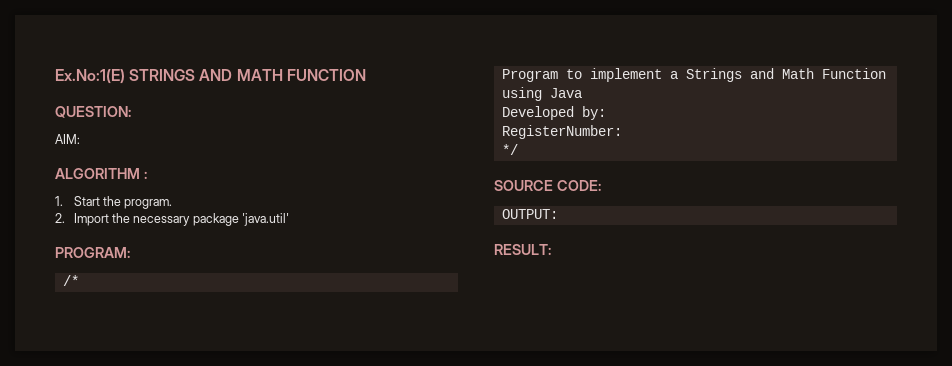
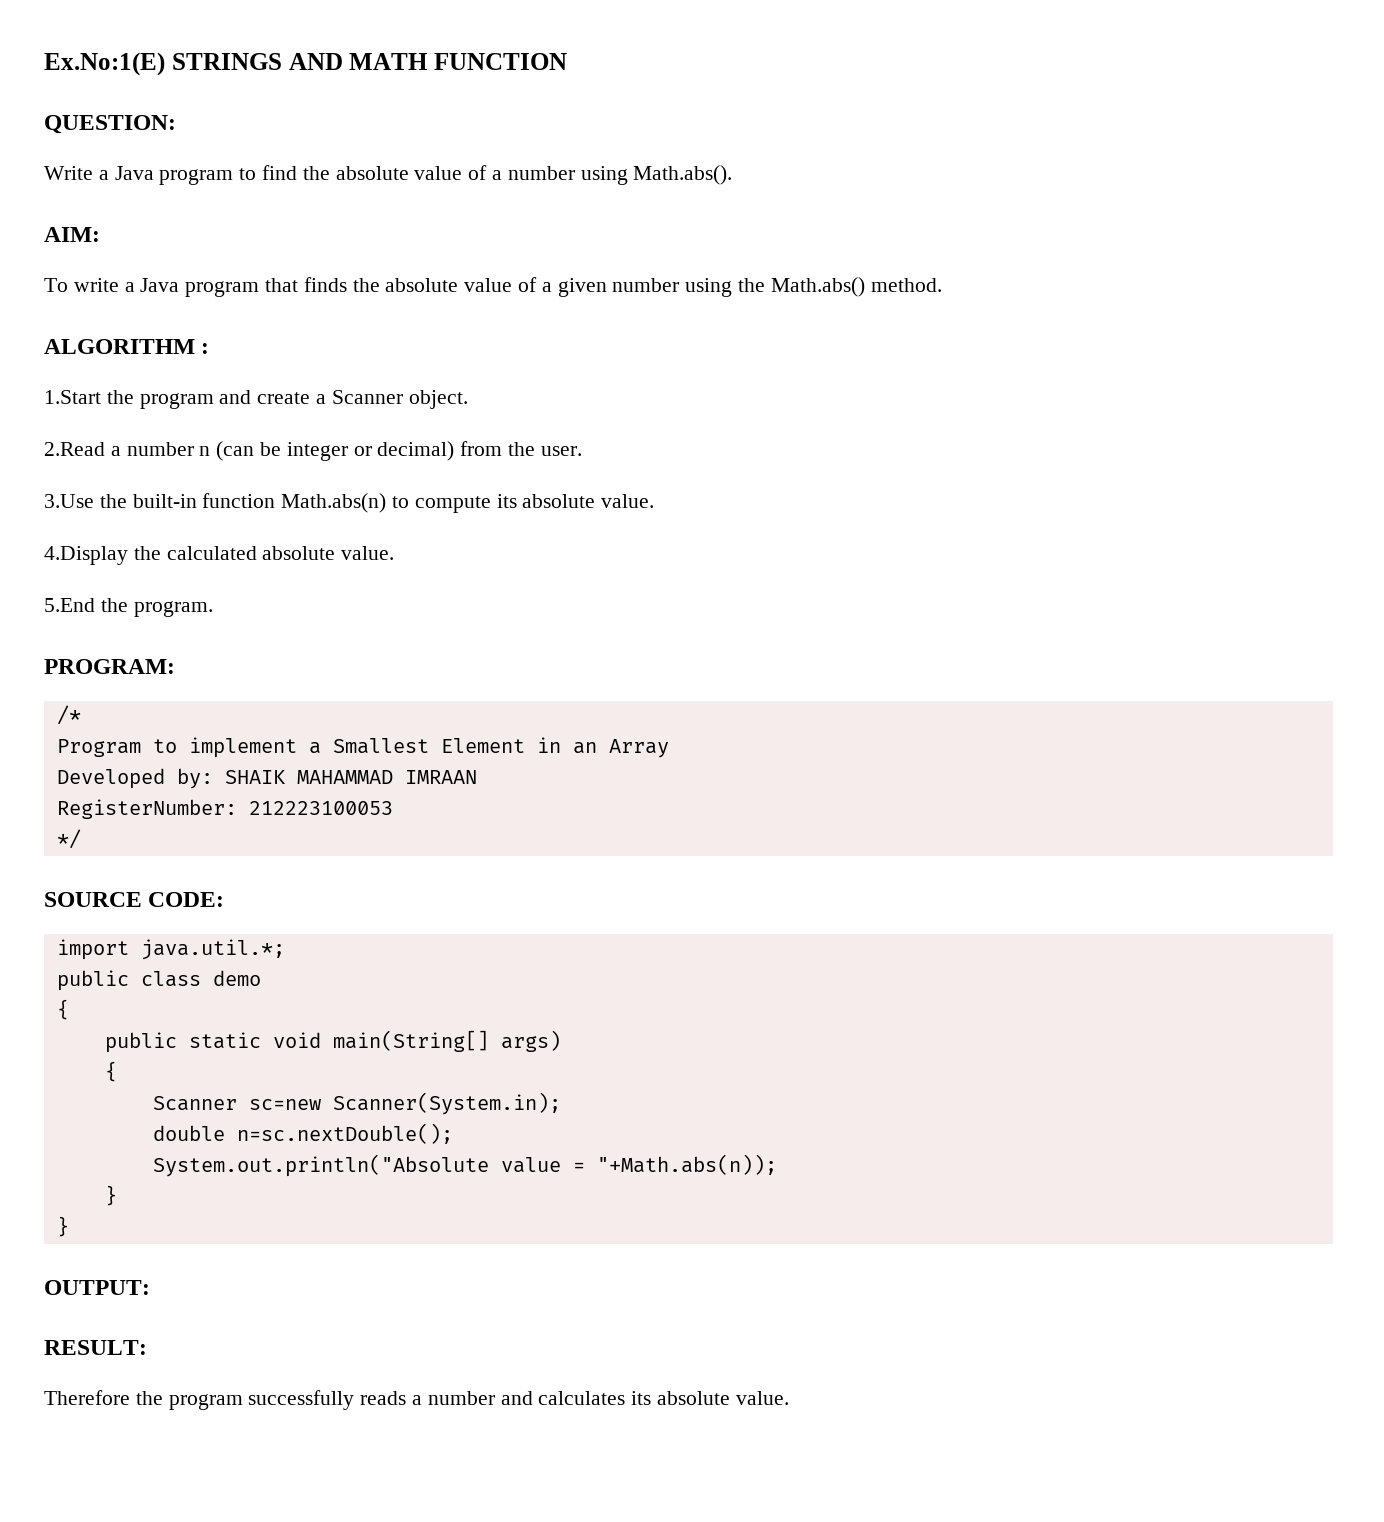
+ Write a Java program to find the absolute value of a number using Math.abs().
  AIM:
+ To write a Java program that finds the absolute value of a given number using the Math.abs() method.
  ALGORITHM :
- 1. Start the program.
- 2. Import the necessary package 'java.util'
+ 1.Start the program and create a Scanner object.
+ 2.Read a number n (can be integer or decimal) from the user.
+ 3.Use the built-in function Math.abs(n) to compute its absolute value.
+ 4.Display the calculated absolute value.
+ 5.End the program.
- Program to implement a Strings and Math Function using Java
+ Program to implement a Smallest Element in an Array
- Developed by:
+ Developed by: SHAIK MAHAMMAD IMRAAN
- RegisterNumber:
+ RegisterNumber: 212223100053
+ import java.util.*;
+ public class demo
+ {
+ public static void main(String[] args)
+ {
+ Scanner sc=new Scanner(System.in);
+ double n=sc.nextDouble();
+ System.out.println("Absolute value = "+Math.abs(n));
+ }
+ }
  OUTPUT:
  RESULT:
+ Therefore the program successfully reads a number and calculates its absolute value.

